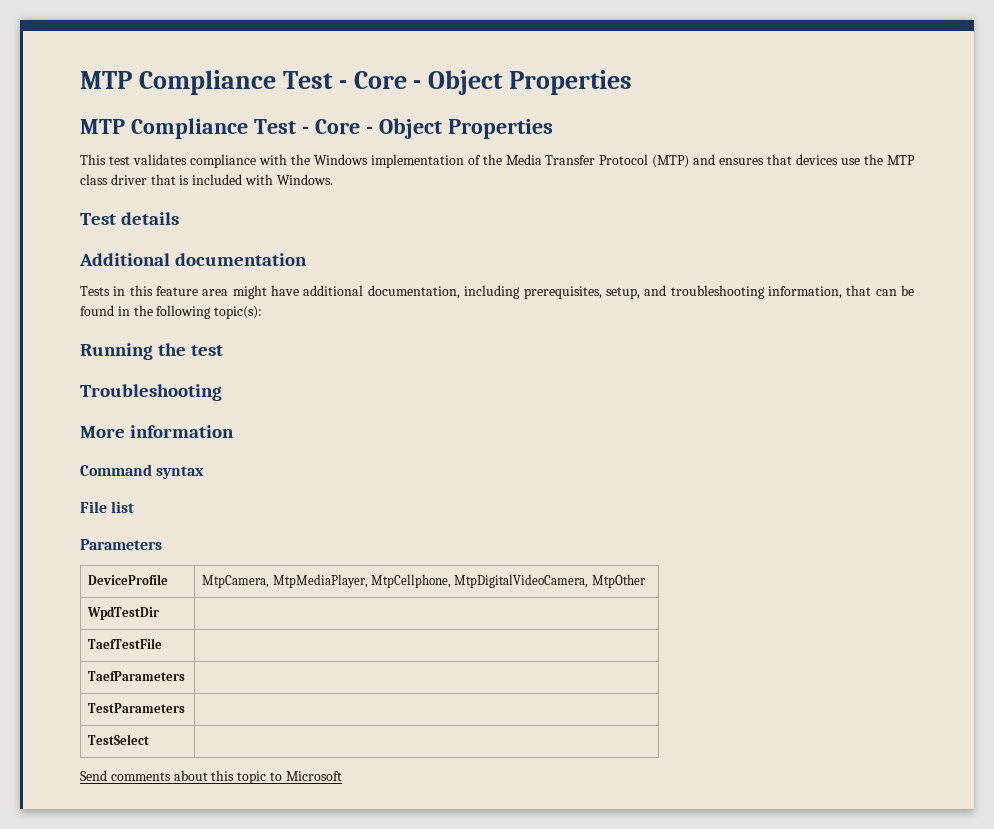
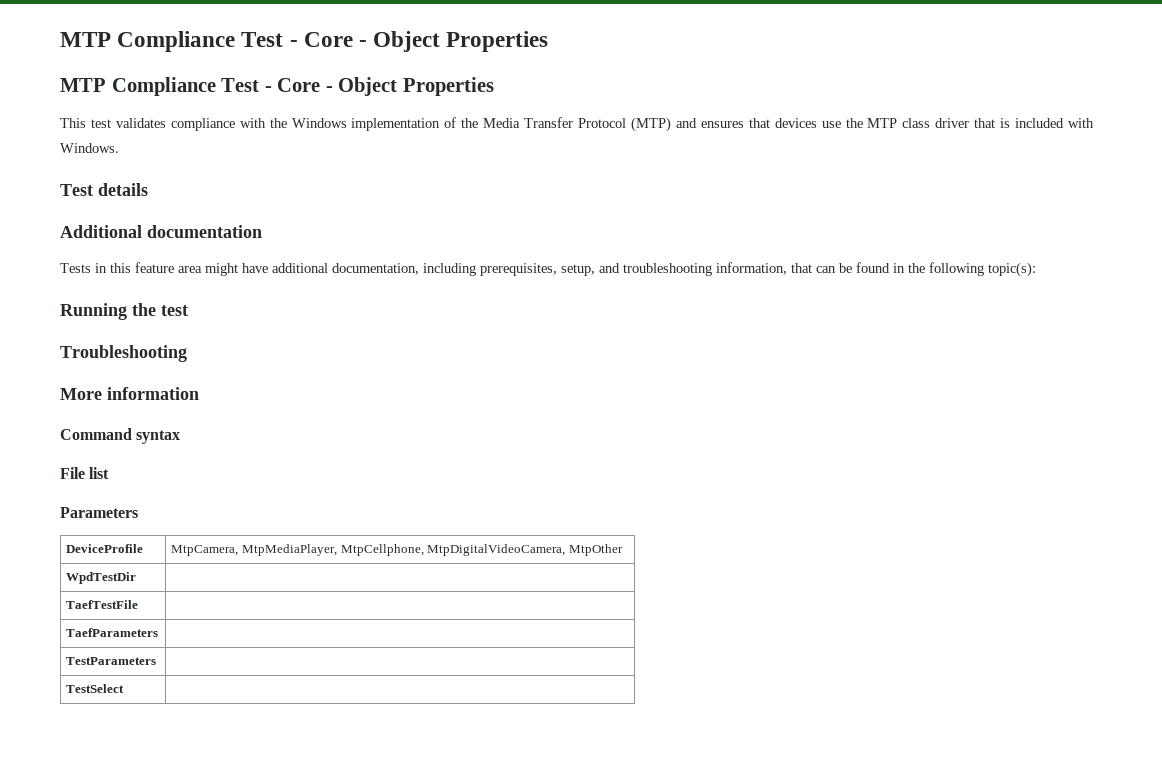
- Send comments about this topic to Microsoft

